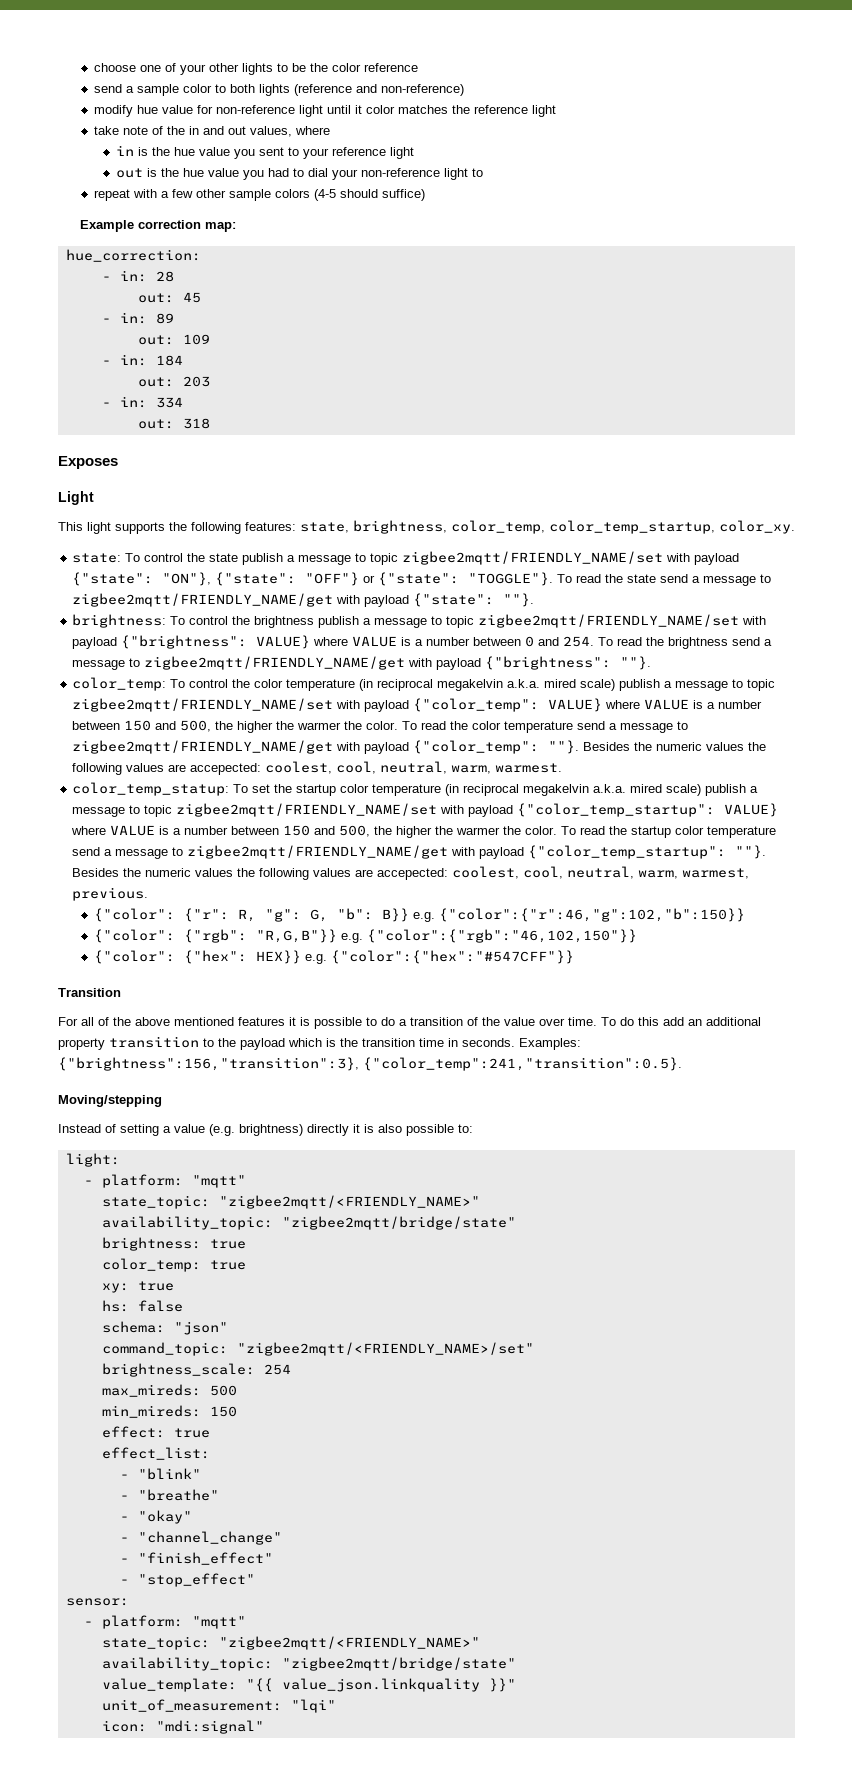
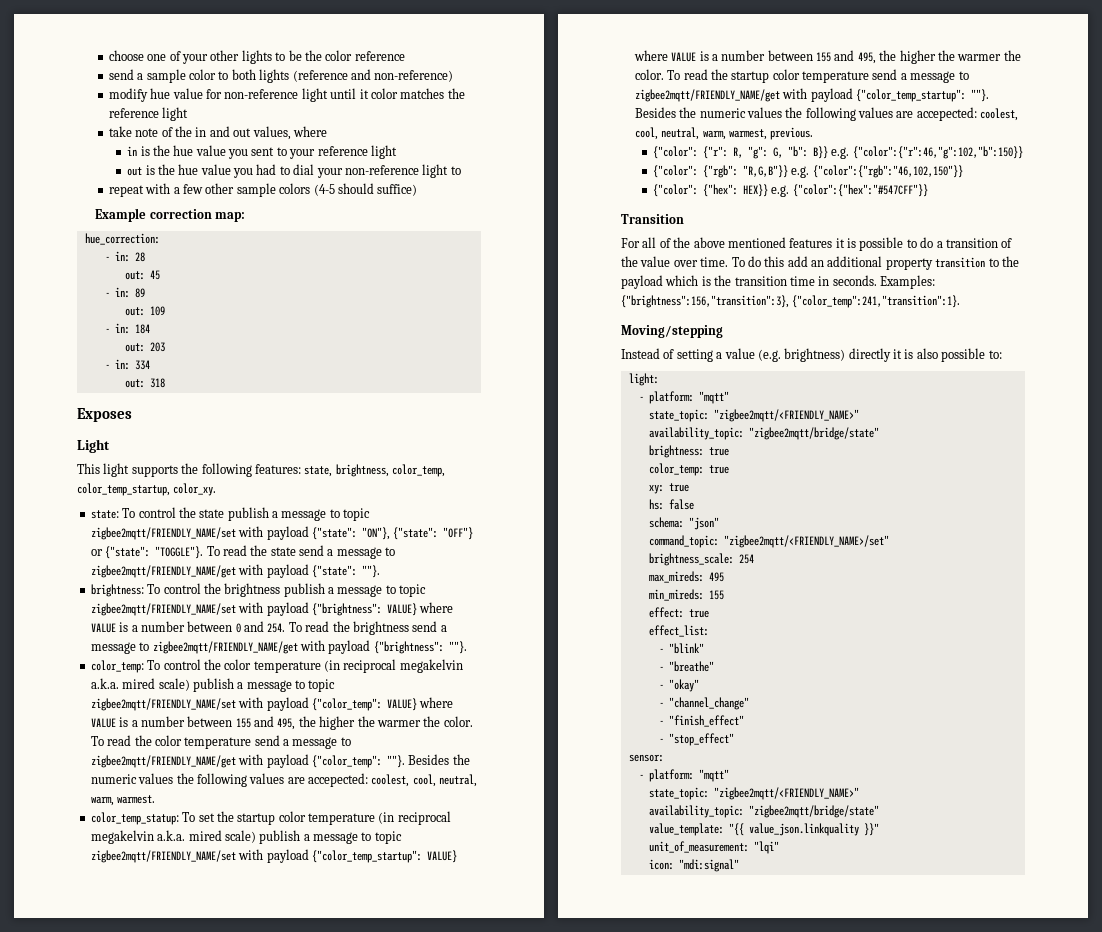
- color_temp: To control the color temperature (in reciprocal megakelvin a.k.a. mired scale) publish a message to topic zigbee2mqtt/FRIENDLY_NAME/set with payload {"color_temp": VALUE} where VALUE is a number between 150 and 500, the higher the warmer the color.
+ color_temp: To control the color temperature (in reciprocal megakelvin a.k.a. mired scale) publish a message to topic zigbee2mqtt/FRIENDLY_NAME/set with payload {"color_temp": VALUE} where VALUE is a number between 155 and 495, the higher the warmer the color.
- color_temp_statup: To set the startup color temperature (in reciprocal megakelvin a.k.a. mired scale) publish a message to topic zigbee2mqtt/FRIENDLY_NAME/set with payload {"color_temp_startup": VALUE} where VALUE is a number between 150 and 500, the higher the warmer the color.
+ color_temp_statup: To set the startup color temperature (in reciprocal megakelvin a.k.a. mired scale) publish a message to topic zigbee2mqtt/FRIENDLY_NAME/set with payload {"color_temp_startup": VALUE} where VALUE is a number between 155 and 495, the higher the warmer the color.
- Examples: {"brightness":156,"transition":3}, {"color_temp":241,"transition":0.5}.
+ Examples: {"brightness":156,"transition":3}, {"color_temp":241,"transition":1}.
- max_mireds: 500
+ max_mireds: 495
- min_mireds: 150
+ min_mireds: 155

